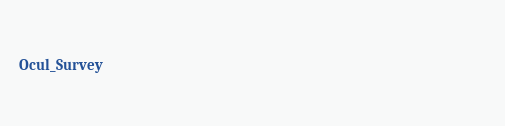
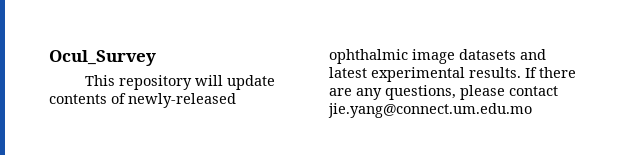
+ This repository will update contents of newly-released ophthalmic image datasets and latest experimental results. If there are any questions, please contact jie.yang@connect.um.edu.mo

